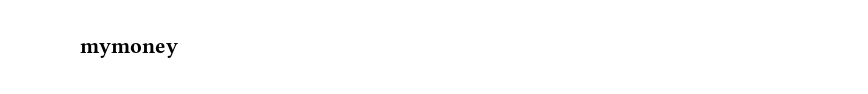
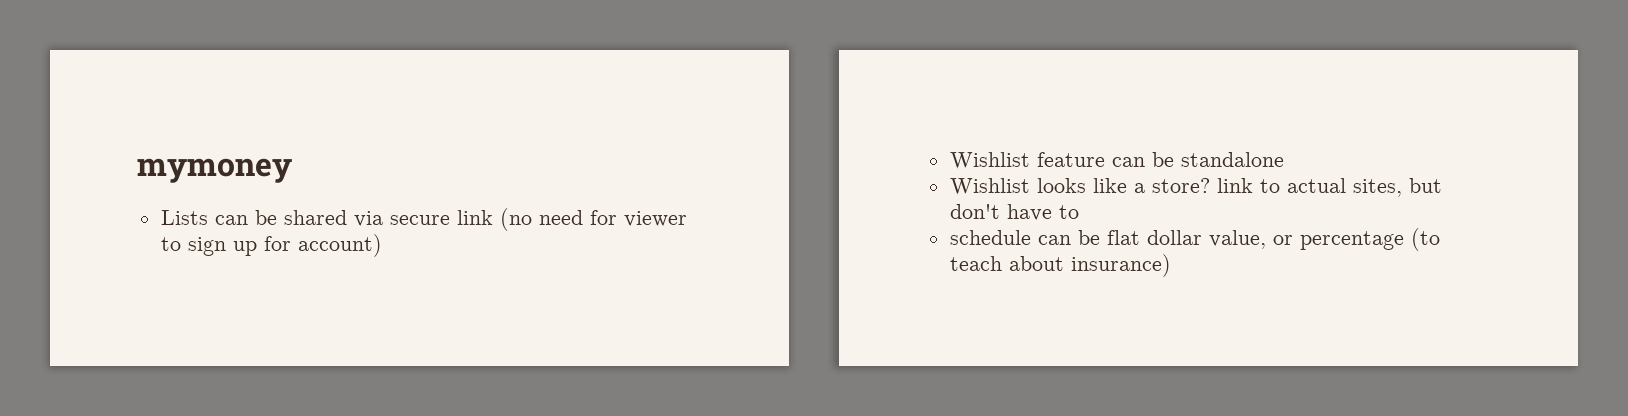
+ Lists can be shared via secure link (no need for viewer to sign up for account)
+ Wishlist feature can be standalone
+ Wishlist looks like a store? link to actual sites, but don't have to
+ schedule can be flat dollar value, or percentage (to teach about insurance)

